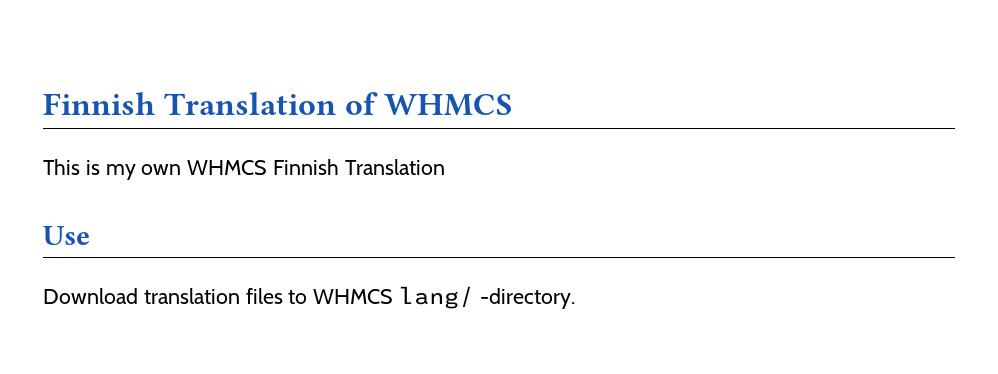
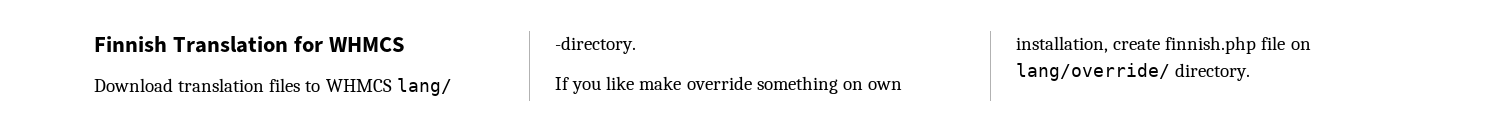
- Finnish Translation of WHMCS
- This is my own WHMCS Finnish Translation
- Use
+ Finnish Translation for WHMCS
+ If you like make override something on own installation, create finnish.php file on lang/override/ directory.

